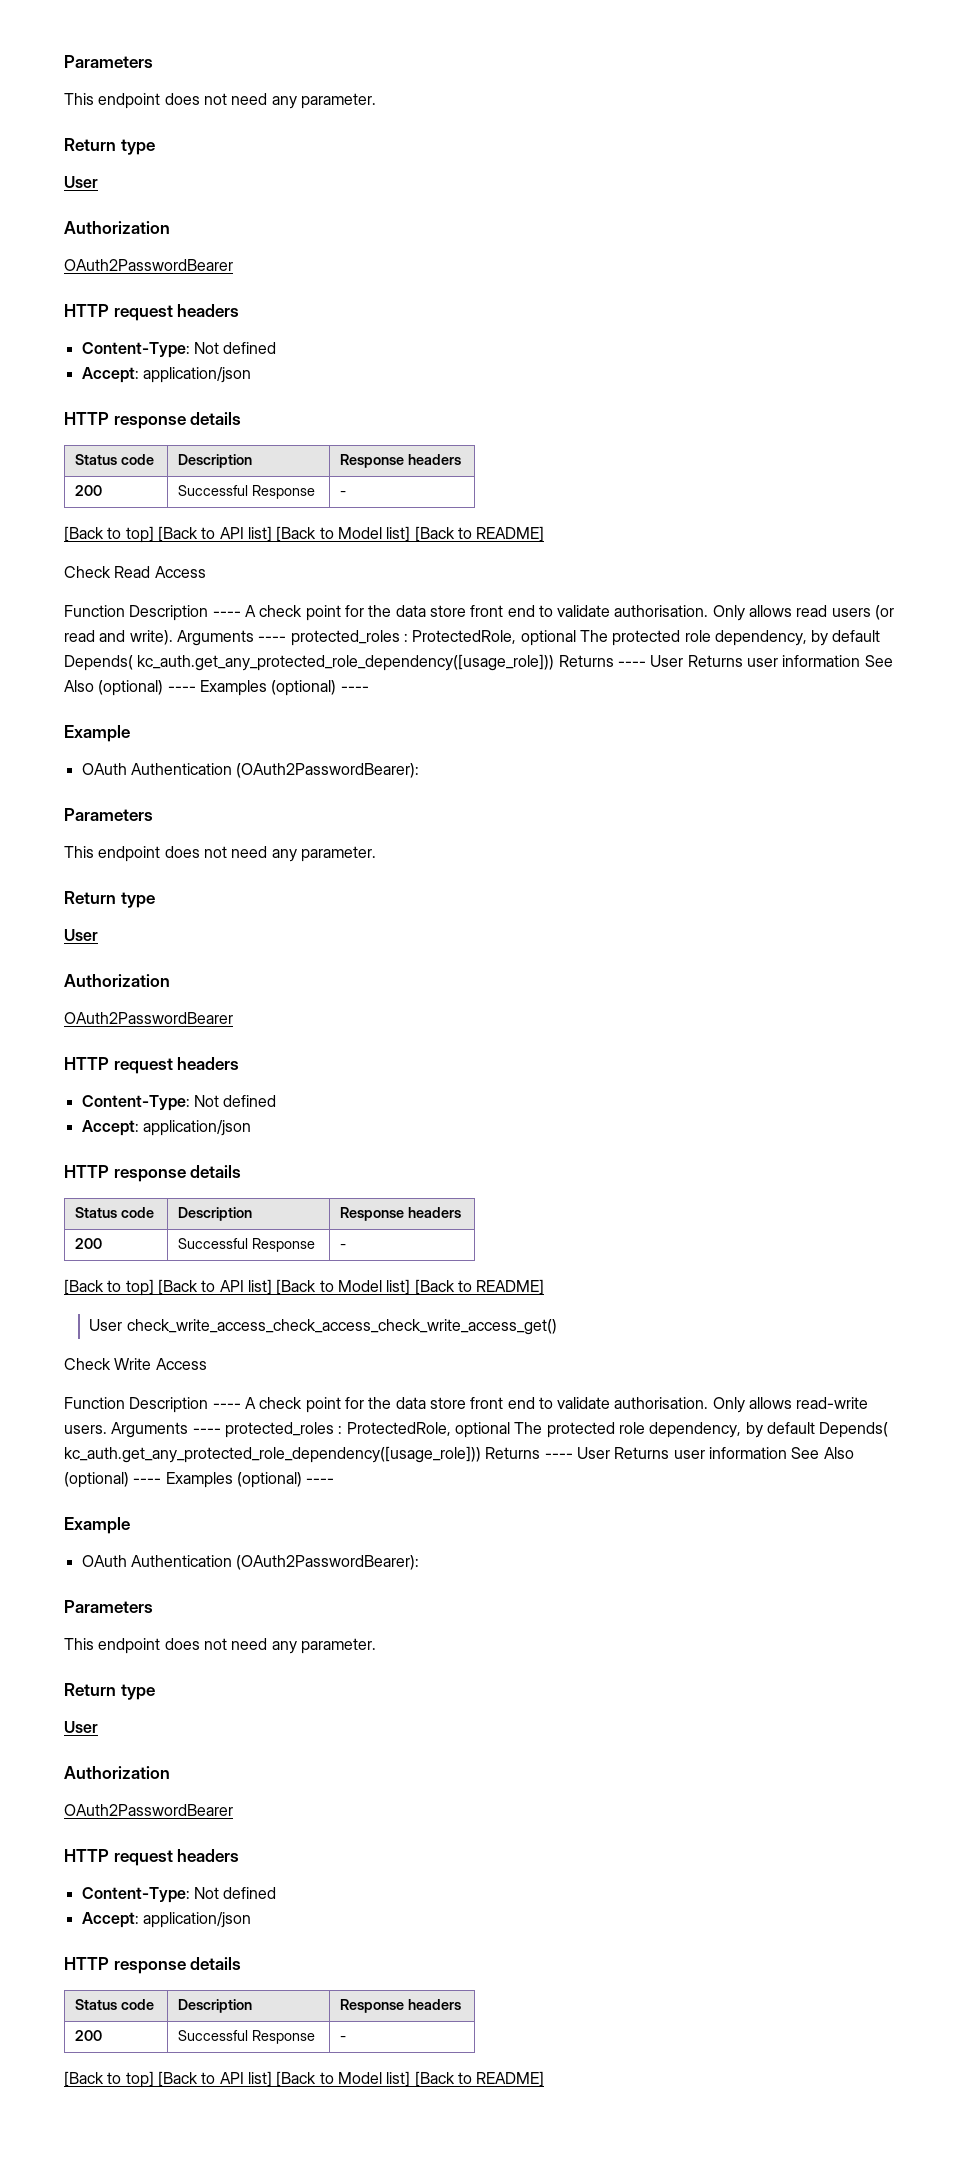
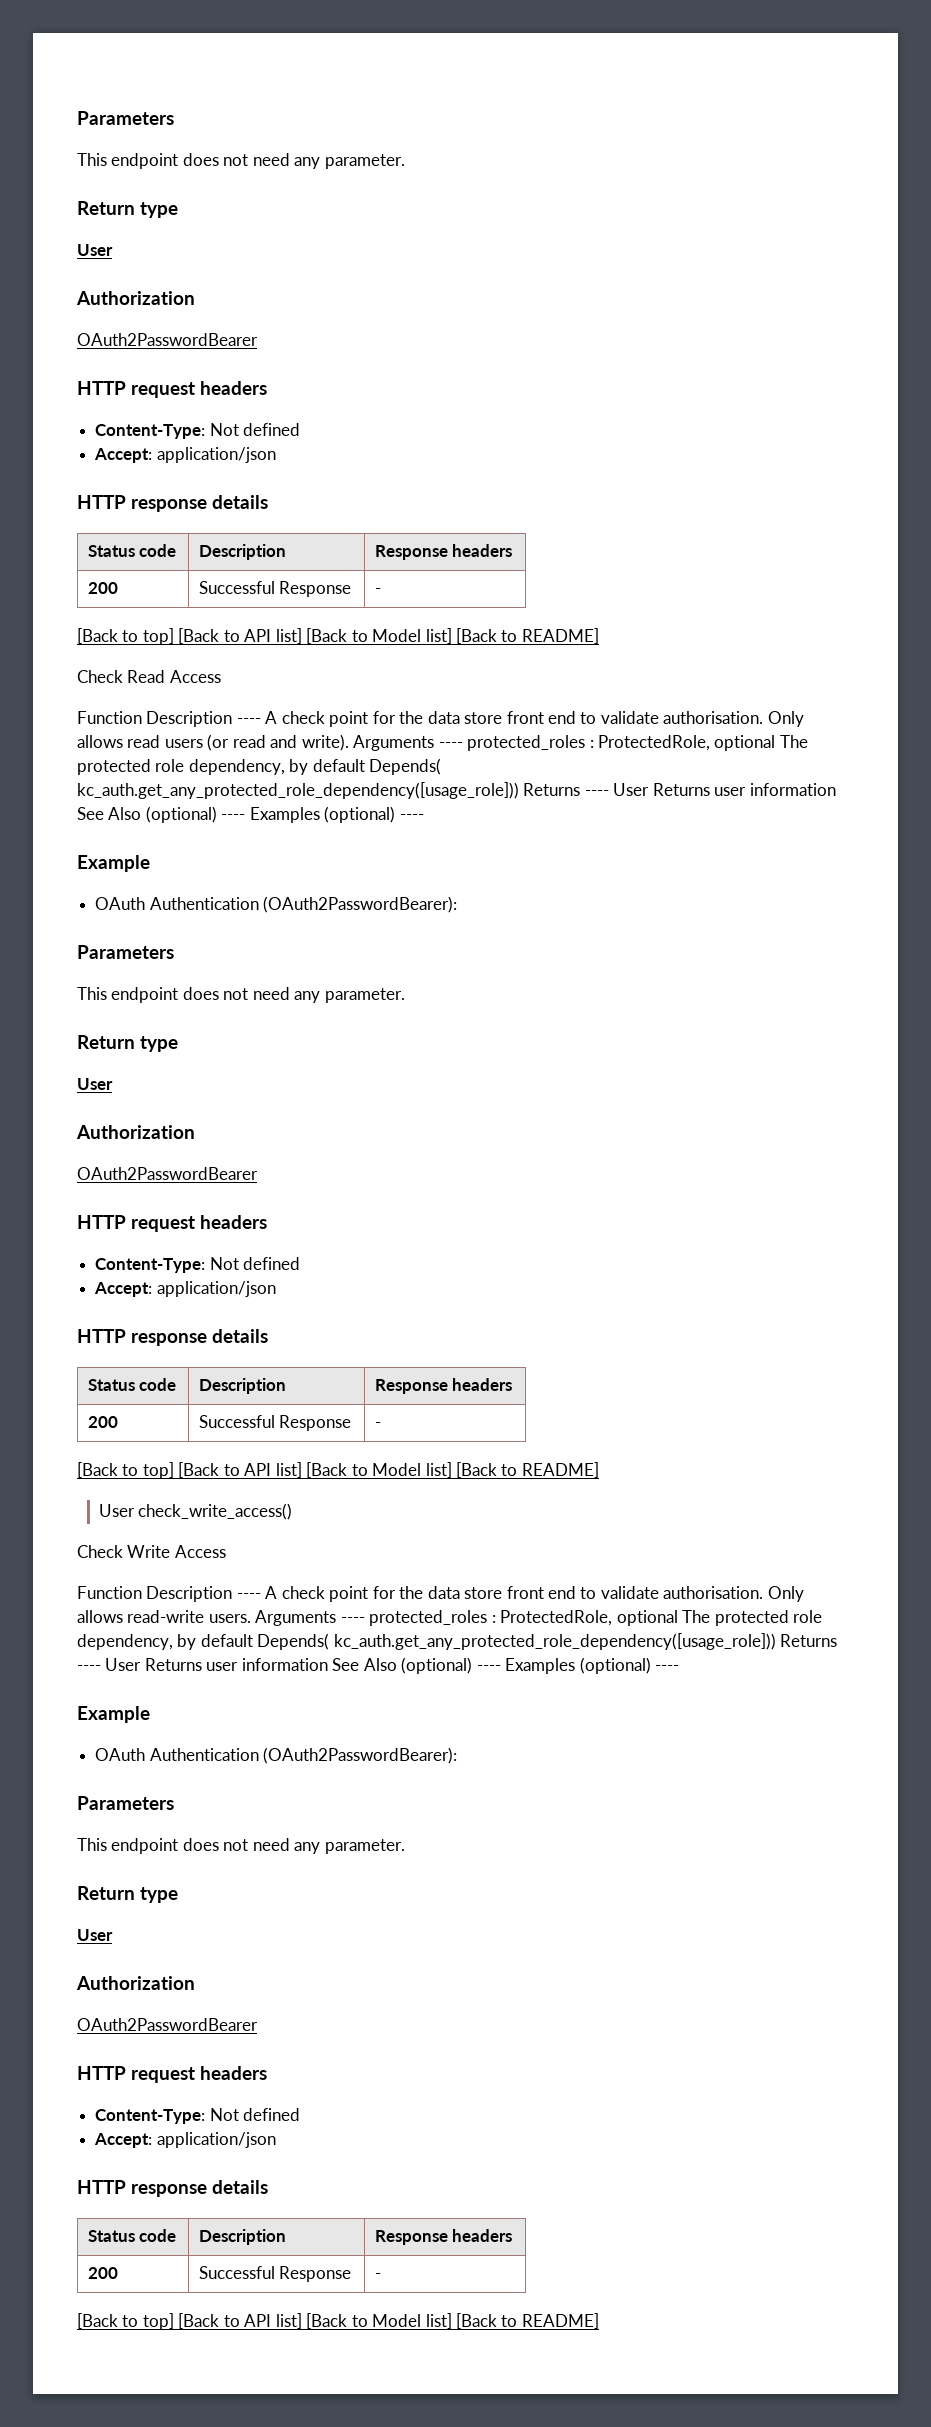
- User check_write_access_check_access_check_write_access_get()
+ User check_write_access()

